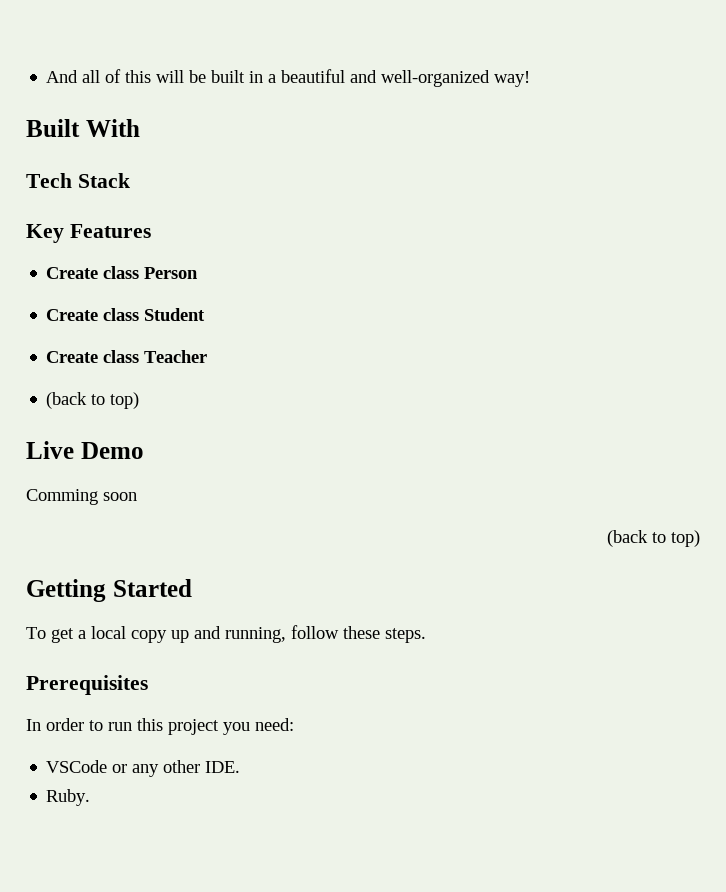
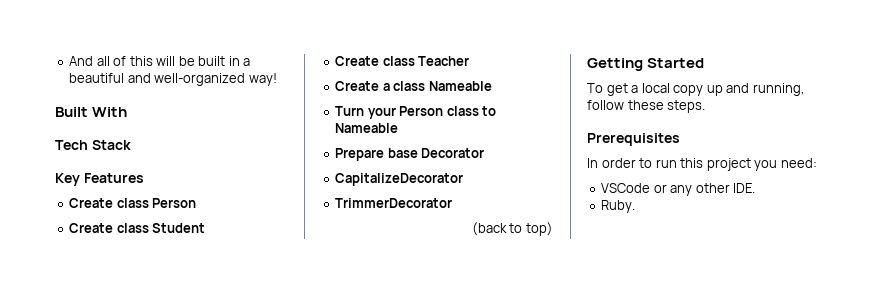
  Create class Teacher
- (back to top)
- Live Demo
- Comming soon
+ Create a class Nameable
+ Turn your Person class to Nameable
+ Prepare base Decorator
+ CapitalizeDecorator
+ TrimmerDecorator

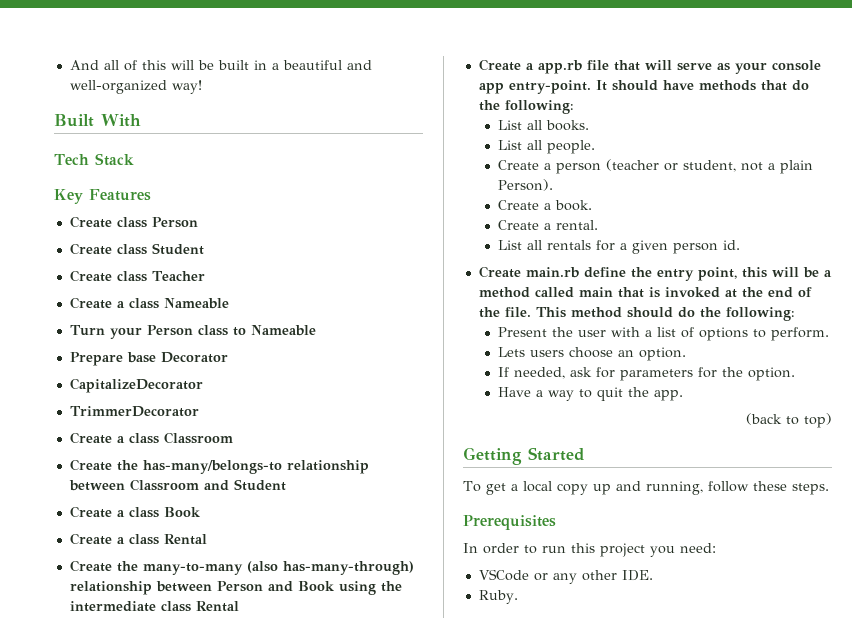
+ Create a class Classroom
+ Create the has-many/belongs-to relationship between Classroom and Student
+ Create a class Book
+ Create a class Rental
+ Create the many-to-many (also has-many-through) relationship between Person and Book using the intermediate class Rental
+ Create a app.rb file that will serve as your console app entry-point. It should have methods that do the following:
+ List all books.
+ List all people.
+ Create a person (teacher or student, not a plain Person).
+ Create a book.
+ Create a rental.
+ List all rentals for a given person id.
+ Create main.rb define the entry point, this will be a method called main that is invoked at the end of the file. This method should do the following:
+ Present the user with a list of options to perform.
+ Lets users choose an option.
+ If needed, ask for parameters for the option.
+ Have a way to quit the app.

